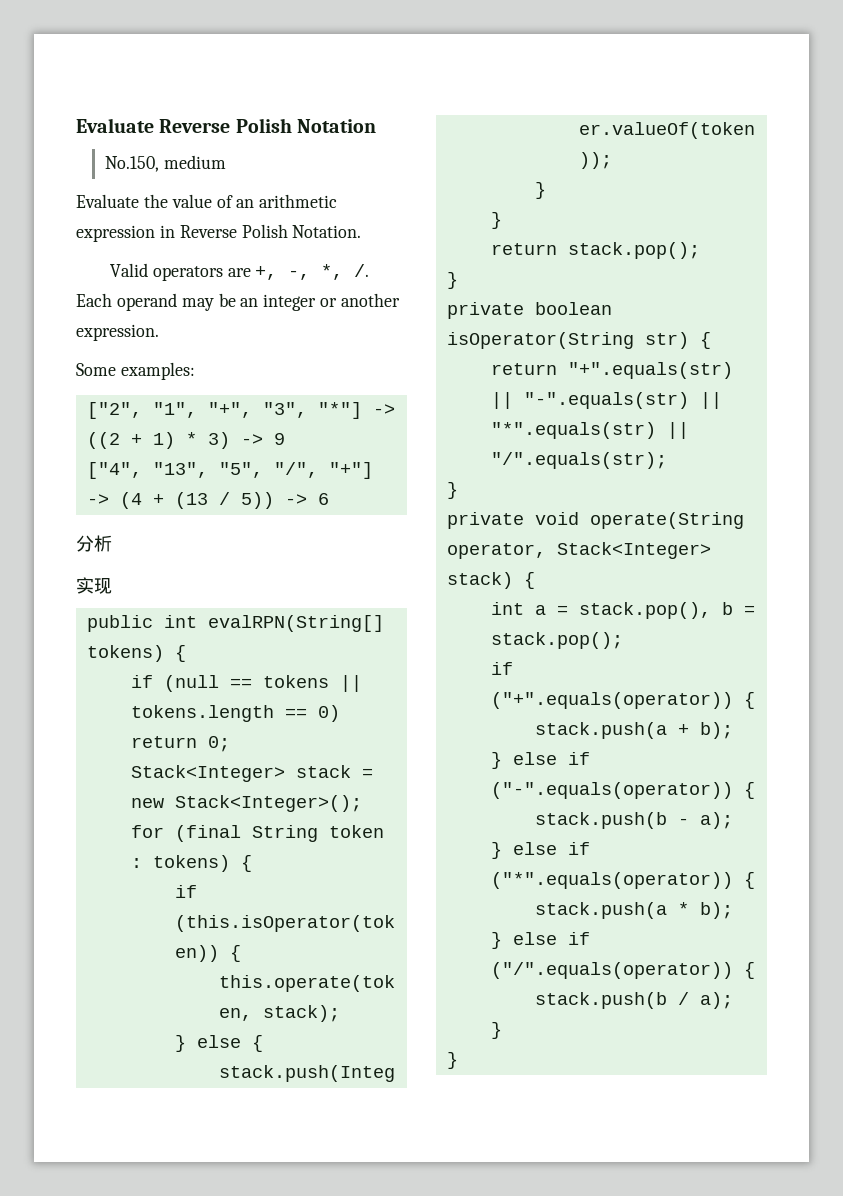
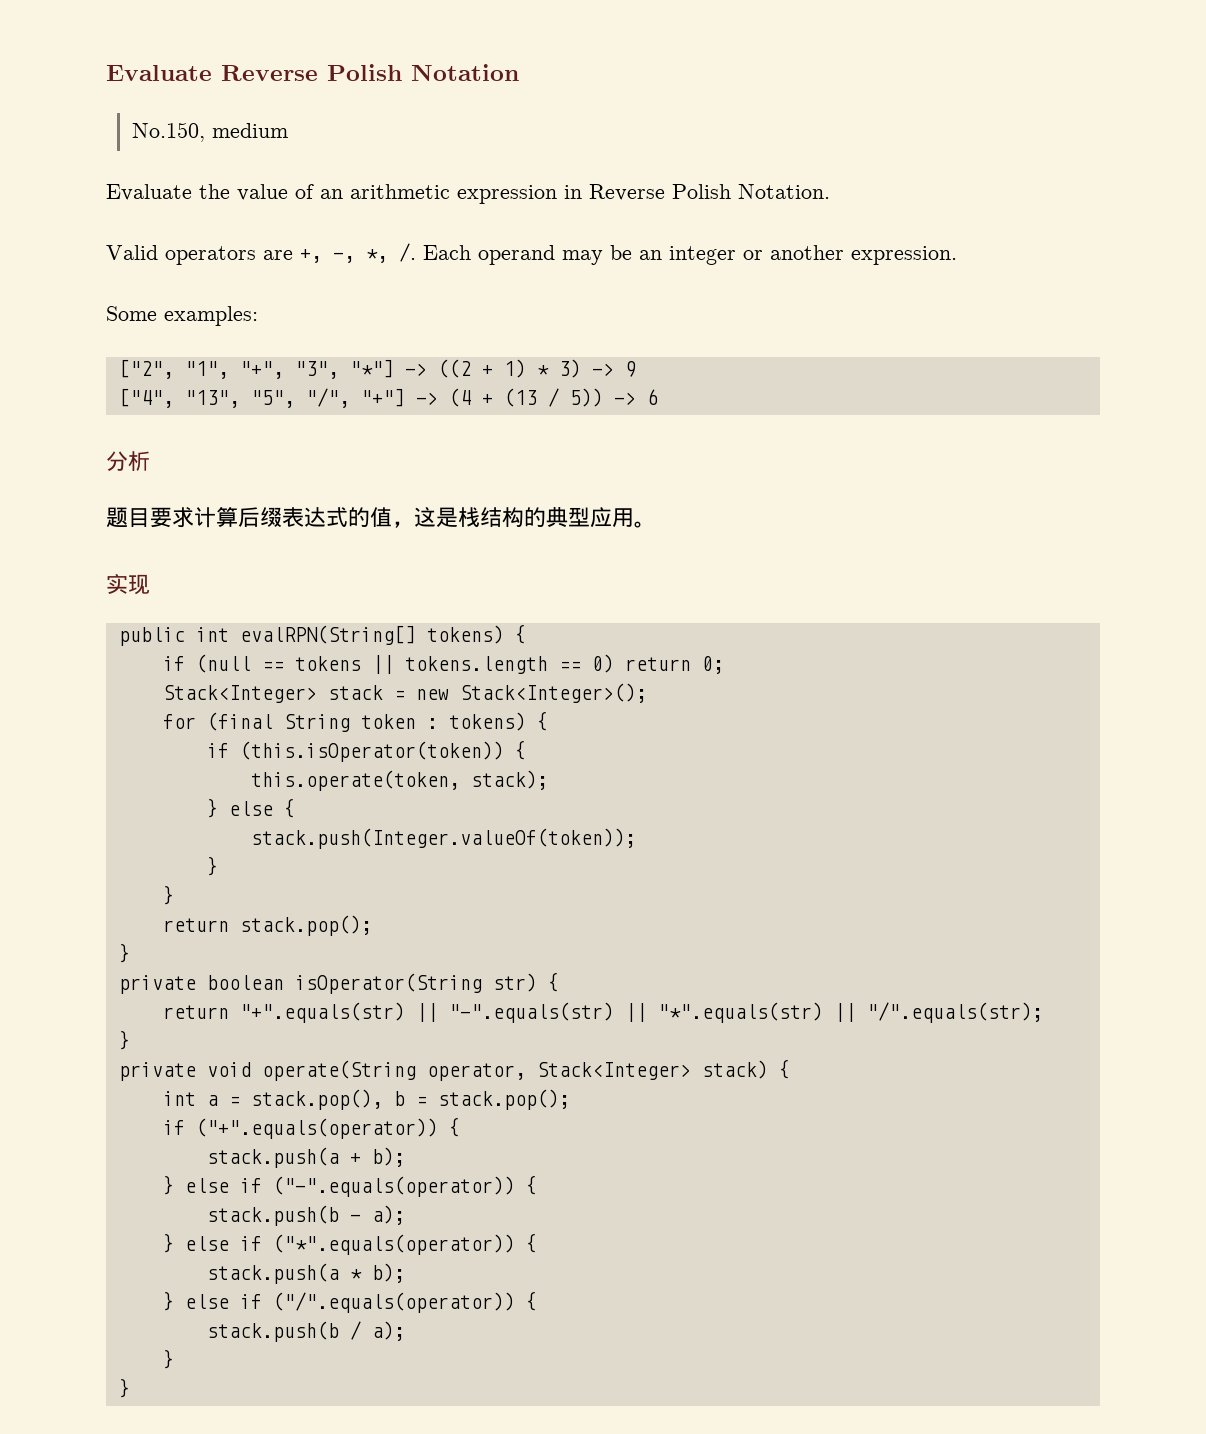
+ 题目要求计算后缀表达式的值，这是栈结构的典型应用。

